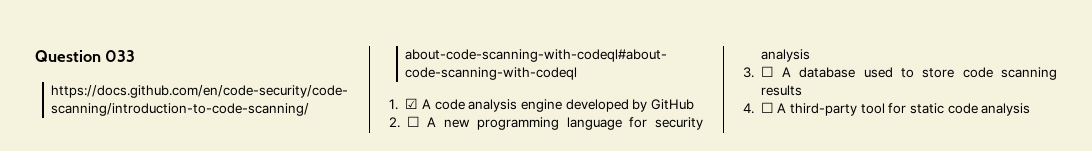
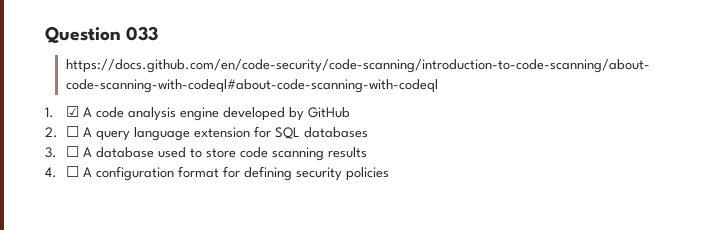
- 2. ☐ A new programming language for security analysis
+ 2. ☐ A query language extension for SQL databases
- 4. ☐ A third-party tool for static code analysis
+ 4. ☐ A configuration format for defining security policies

